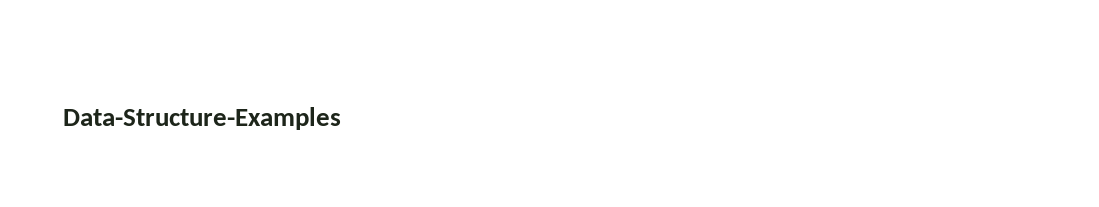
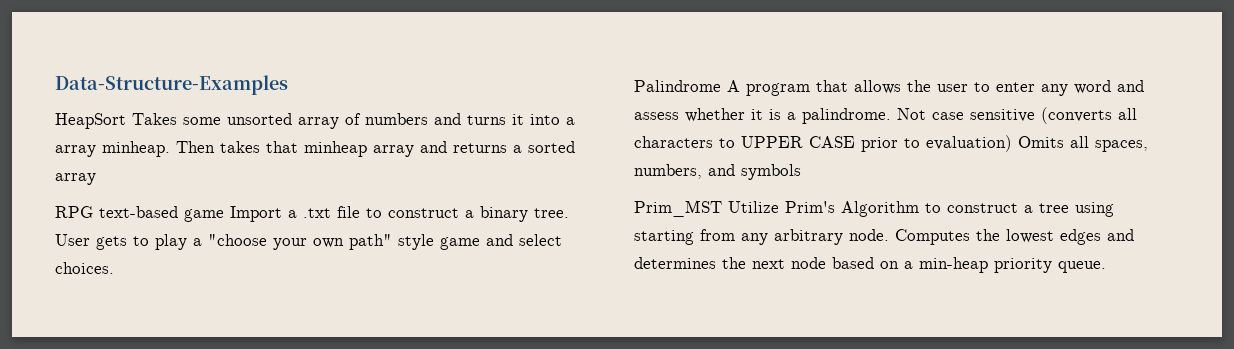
+ HeapSort Takes some unsorted array of numbers and turns it into a array minheap. Then takes that minheap array and returns a sorted array
+ RPG text-based game Import a .txt file to construct a binary tree. User gets to play a "choose your own path" style game and select choices.
+ Palindrome A program that allows the user to enter any word and assess whether it is a palindrome. Not case sensitive (converts all characters to UPPER CASE prior to evaluation) Omits all spaces, numbers, and symbols
+ Prim_MST Utilize Prim's Algorithm to construct a tree using starting from any arbitrary node. Computes the lowest edges and determines the next node based on a min-heap priority queue.

